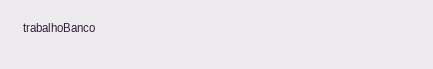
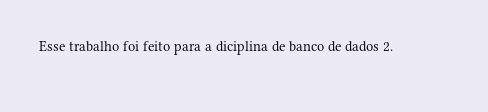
- trabalhoBanco
+ Esse trabalho foi feito para a diciplina de banco de dados 2.

